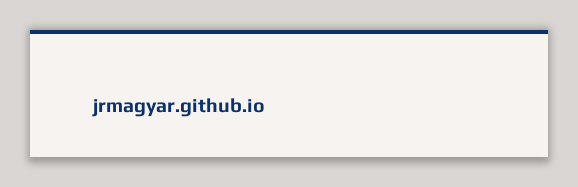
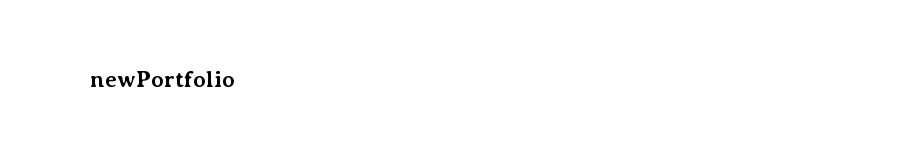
- jrmagyar.github.io
+ newPortfolio

